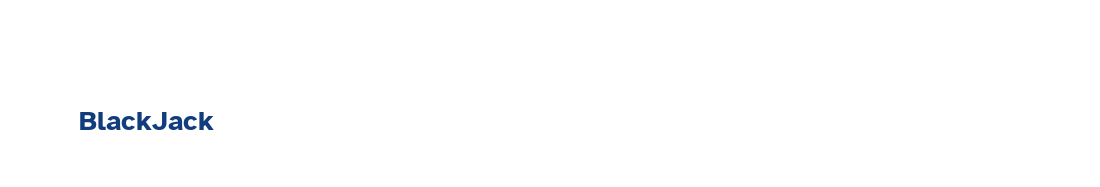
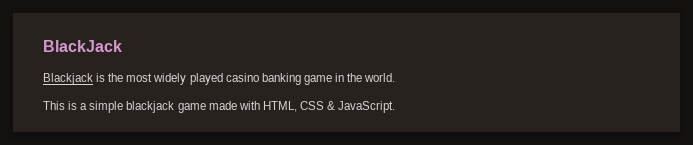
+ Blackjack is the most widely played casino banking game in the world.
+ This is a simple blackjack game made with HTML, CSS & JavaScript.

